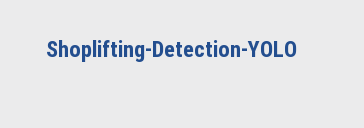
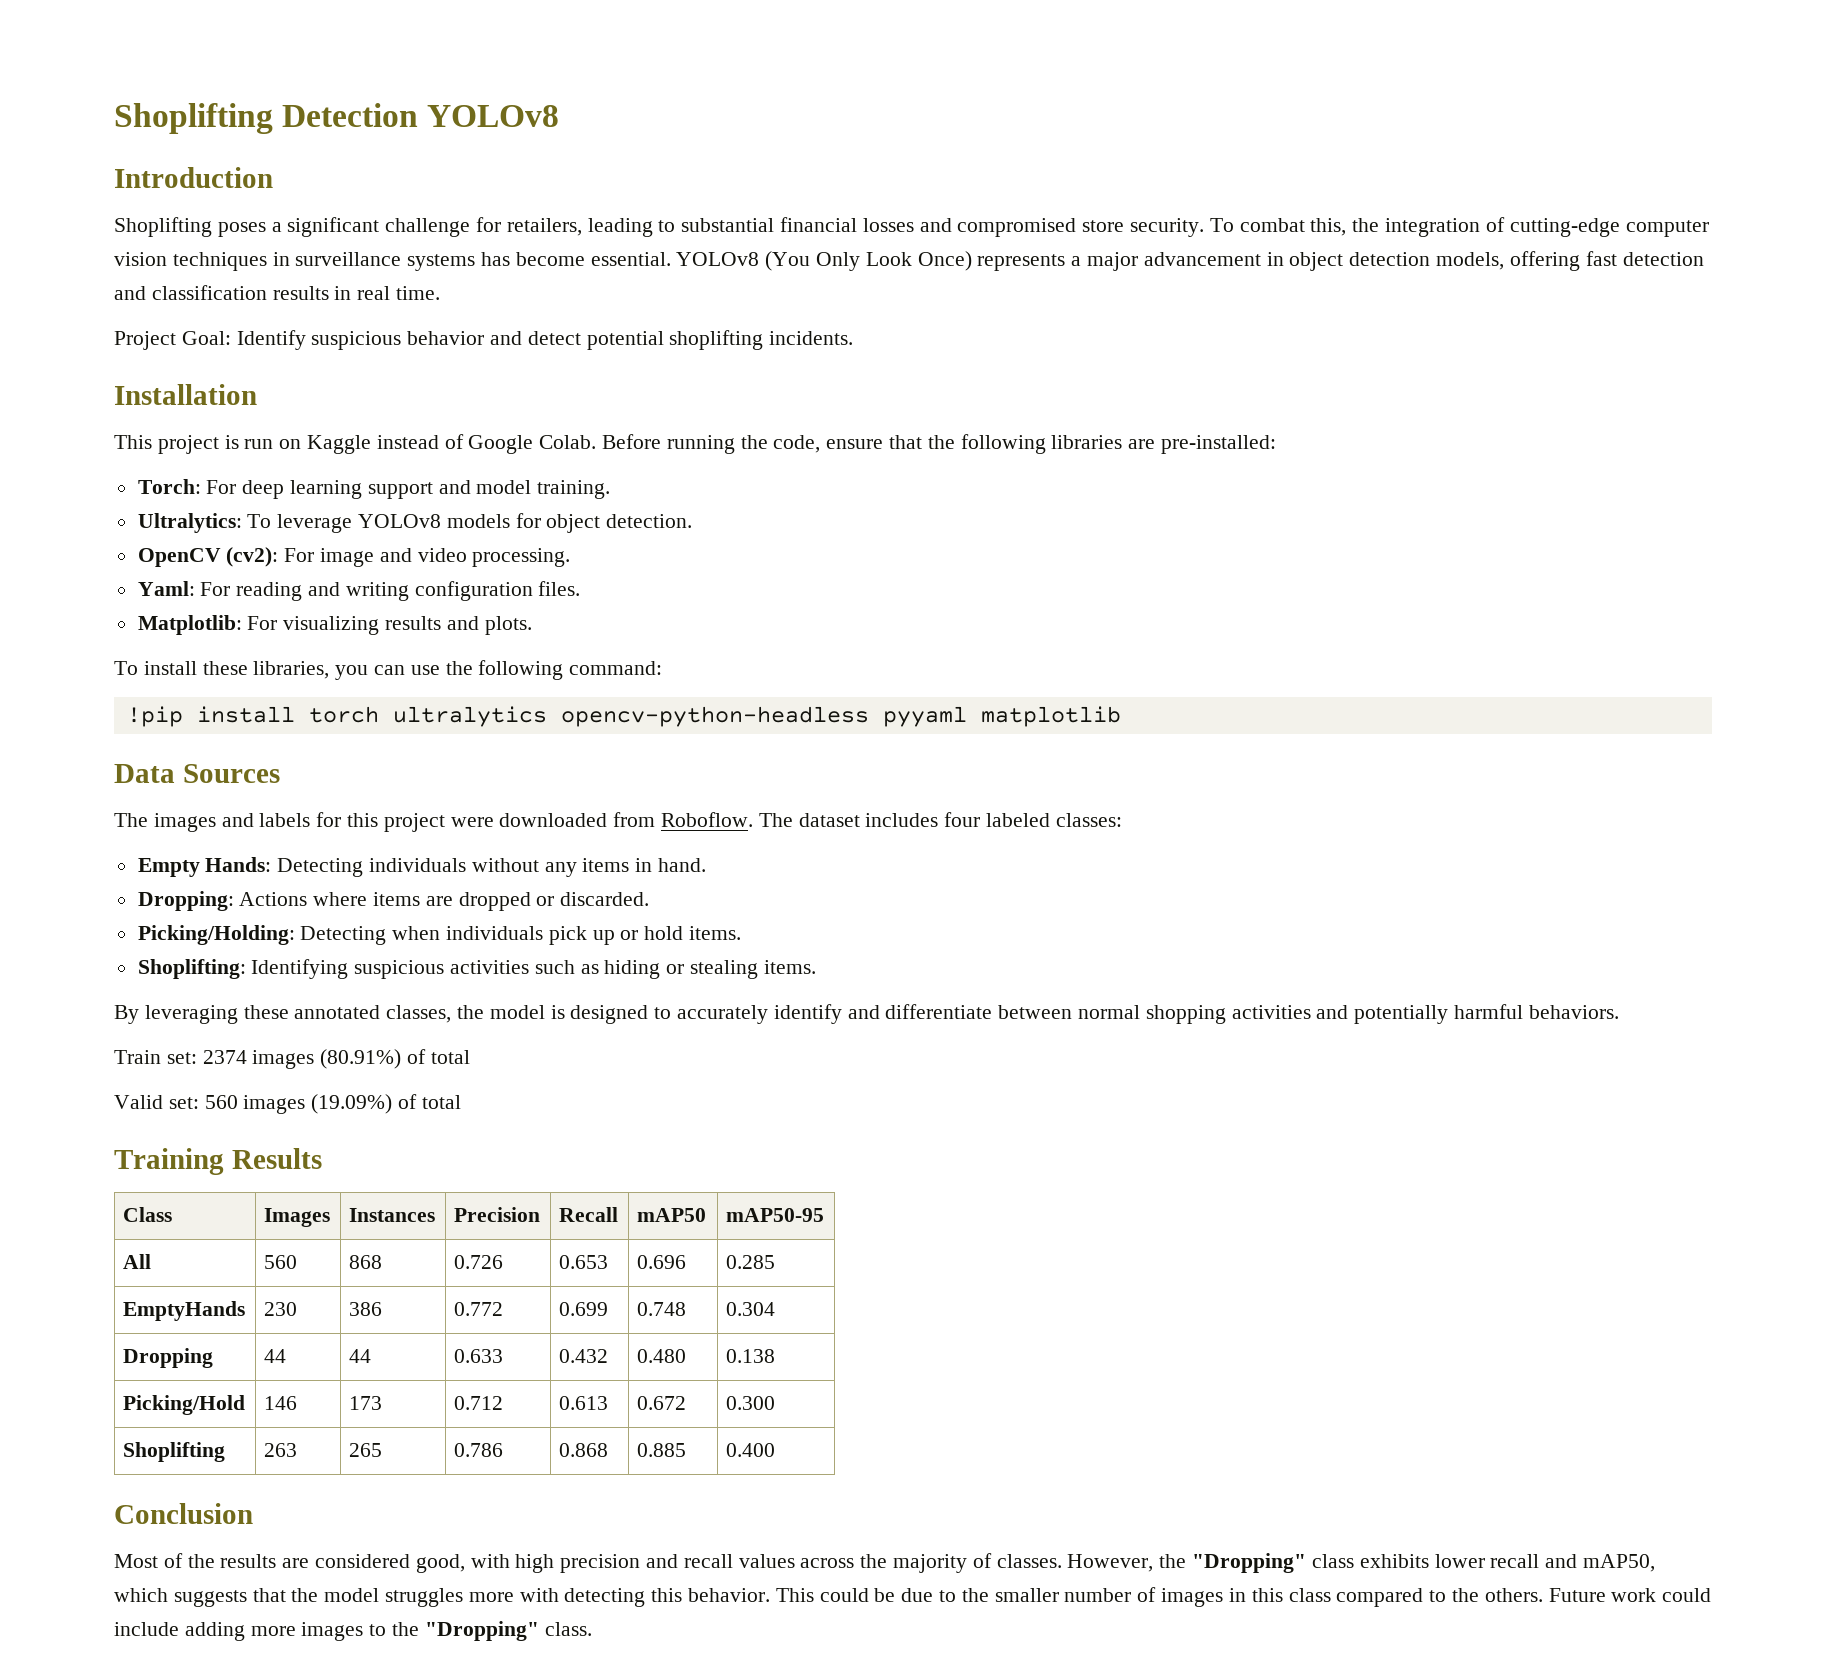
- Shoplifting-Detection-YOLO
+ Shoplifting Detection YOLOv8
+ Introduction
+ Shoplifting poses a significant challenge for retailers, leading to substantial financial losses and compromised store security. To combat this, the integration of cutting-edge computer vision techniques in surveillance systems has become essential. YOLOv8 (You Only Look Once) represents a major advancement in object detection models, offering fast detection and classification results in real time.
+ Project Goal: Identify suspicious behavior and detect potential shoplifting incidents.
+ Installation
+ This project is run on Kaggle instead of Google Colab. Before running the code, ensure that the following libraries are pre-installed:
+ Torch: For deep learning support and model training.
+ Ultralytics: To leverage YOLOv8 models for object detection.
+ OpenCV (cv2): For image and video processing.
+ Yaml: For reading and writing configuration files.
+ Matplotlib: For visualizing results and plots.
+ To install these libraries, you can use the following command:
+ !pip install torch ultralytics opencv-python-headless pyyaml matplotlib
+ Data Sources
+ The images and labels for this project were downloaded from Roboflow. The dataset includes four labeled classes:
+ Empty Hands: Detecting individuals without any items in hand.
+ Dropping: Actions where items are dropped or discarded.
+ Picking/Holding: Detecting when individuals pick up or hold items.
+ Shoplifting: Identifying suspicious activities such as hiding or stealing items.
+ By leveraging these annotated classes, the model is designed to accurately identify and differentiate between normal shopping activities and potentially harmful behaviors.
+ Train set: 2374 images (80.91%) of total
+ Valid set: 560 images (19.09%) of total
+ Training Results
+ Class | Images | Instances | Precision | Recall | mAP50 | mAP50-95
+ All | 560 | 868 | 0.726 | 0.653 | 0.696 | 0.285
+ EmptyHands | 230 | 386 | 0.772 | 0.699 | 0.748 | 0.304
+ Dropping | 44 | 44 | 0.633 | 0.432 | 0.480 | 0.138
+ Picking/Hold | 146 | 173 | 0.712 | 0.613 | 0.672 | 0.300
+ Shoplifting | 263 | 265 | 0.786 | 0.868 | 0.885 | 0.400
+ Conclusion
+ Most of the results are considered good, with high precision and recall values across the majority of classes. However, the "Dropping" class exhibits lower recall and mAP50, which suggests that the model struggles more with detecting this behavior. This could be due to the smaller number of images in this class compared to the others. Future work could include adding more images to the "Dropping" class.

